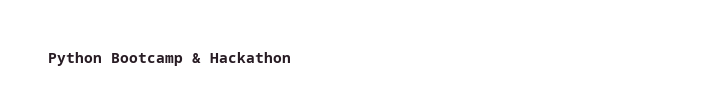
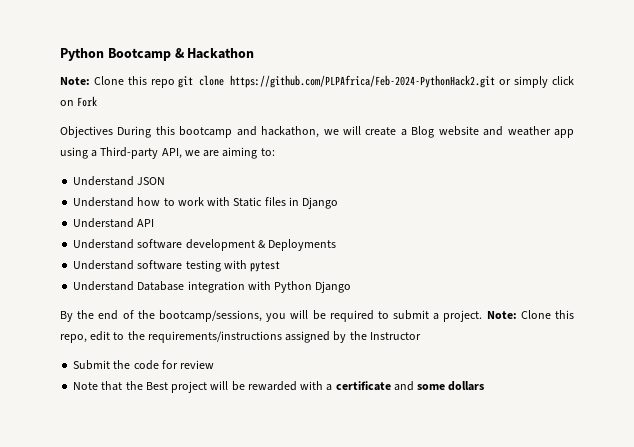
+ Note: Clone this repo git clone https://github.com/PLPAfrica/Feb-2024-PythonHack2.git or simply click on Fork
+ Objectives During this bootcamp and hackathon, we will create a Blog website and weather app using a Third-party API, we are aiming to:
+ Understand JSON
+ Understand how to work with Static files in Django
+ Understand API
+ Understand software development & Deployments
+ Understand software testing with pytest
+ Understand Database integration with Python Django
+ By the end of the bootcamp/sessions, you will be required to submit a project. Note: Clone this repo, edit to the requirements/instructions assigned by the Instructor
+ Submit the code for review
+ Note that the Best project will be rewarded with a certificate and some dollars

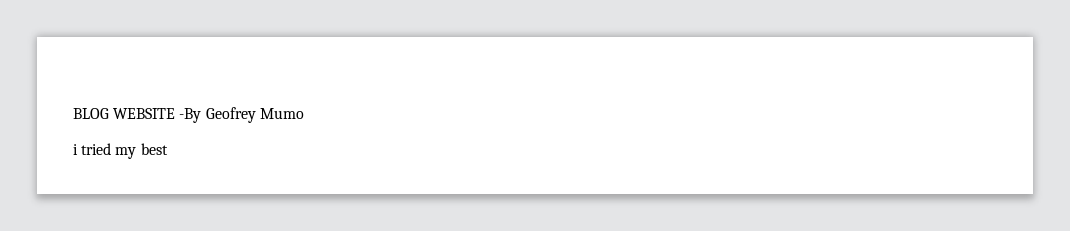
- Python Bootcamp & Hackathon
- Note: Clone this repo git clone https://github.com/PLPAfrica/Feb-2024-PythonHack2.git or simply click on Fork
- Objectives During this bootcamp and hackathon, we will create a Blog website and weather app using a Third-party API, we are aiming to:
- Understand JSON
- Understand how to work with Static files in Django
- Understand API
- Understand software development & Deployments
- Understand software testing with pytest
- Understand Database integration with Python Django
- By the end of the bootcamp/sessions, you will be required to submit a project. Note: Clone this repo, edit to the requirements/instructions assigned by the Instructor
- Submit the code for review
- Note that the Best project will be rewarded with a certificate and some dollars
+ BLOG WEBSITE -By Geofrey Mumo
+ i tried my best

